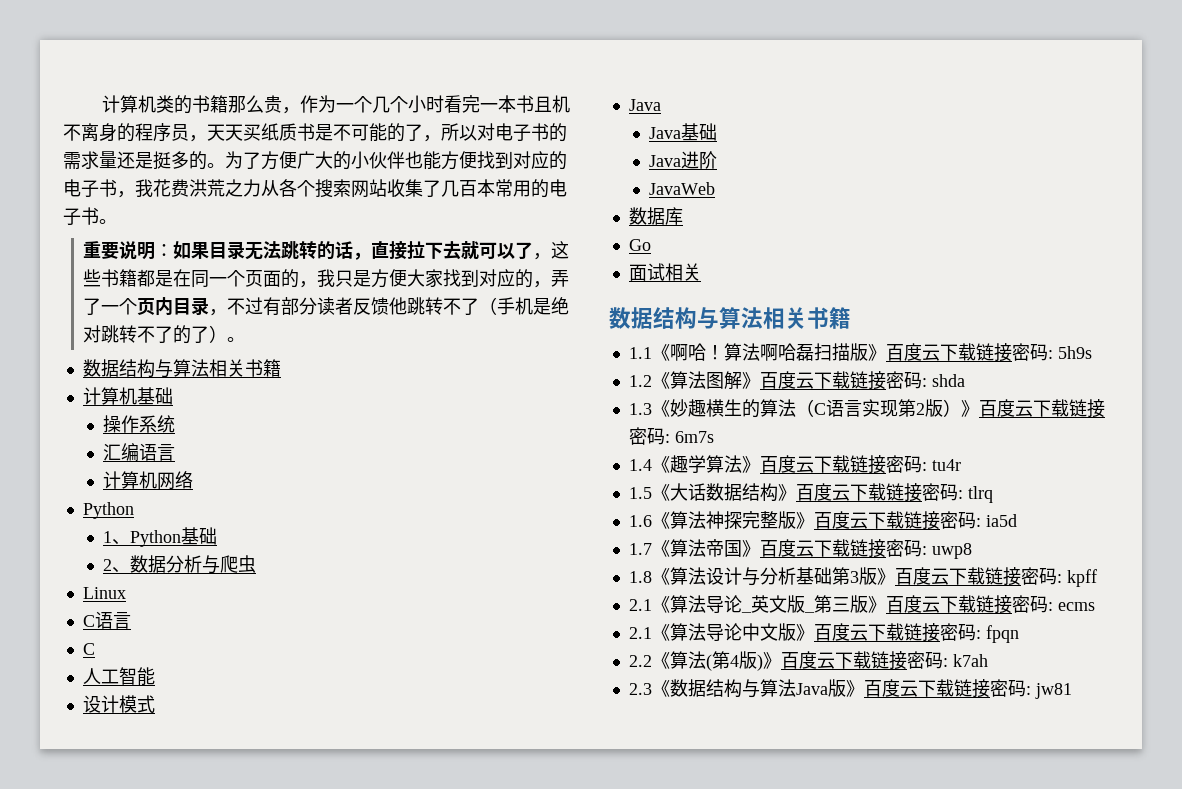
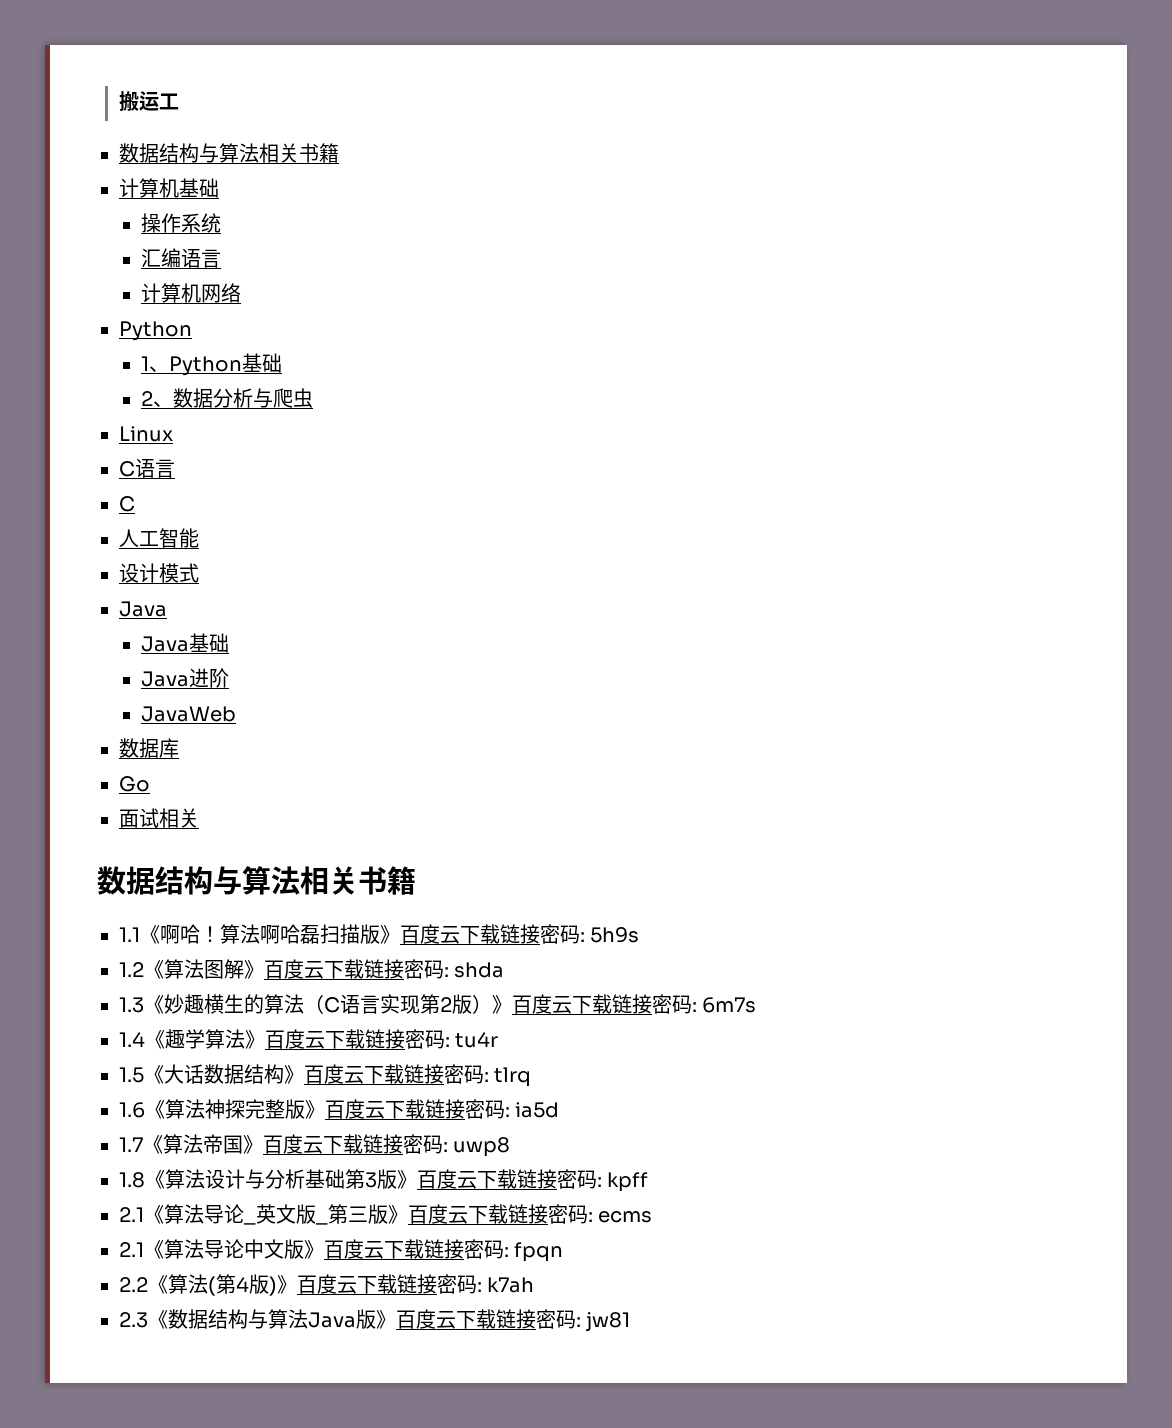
- 计算机类的书籍那么贵，作为一个几个小时看完一本书且机不离身的程序员，天天买纸质书是不可能的了，所以对电子书的需求量还是挺多的。为了方便广大的小伙伴也能方便找到对应的电子书，我花费洪荒之力从各个搜索网站收集了几百本常用的电子书。
- 重要说明：如果目录无法跳转的话，直接拉下去就可以了，这些书籍都是在同一个页面的，我只是方便大家找到对应的，弄了一个页内目录，不过有部分读者反馈他跳转不了（手机是绝对跳转不了的了）。
+ 搬运工

